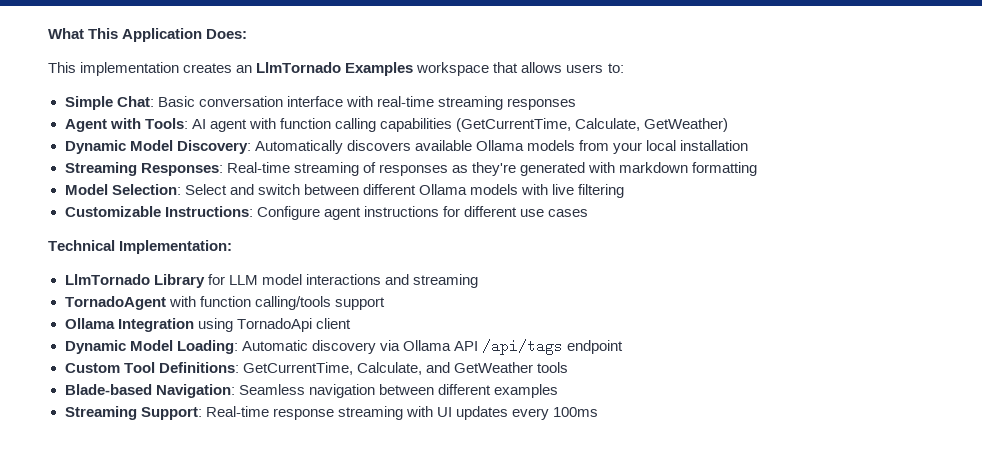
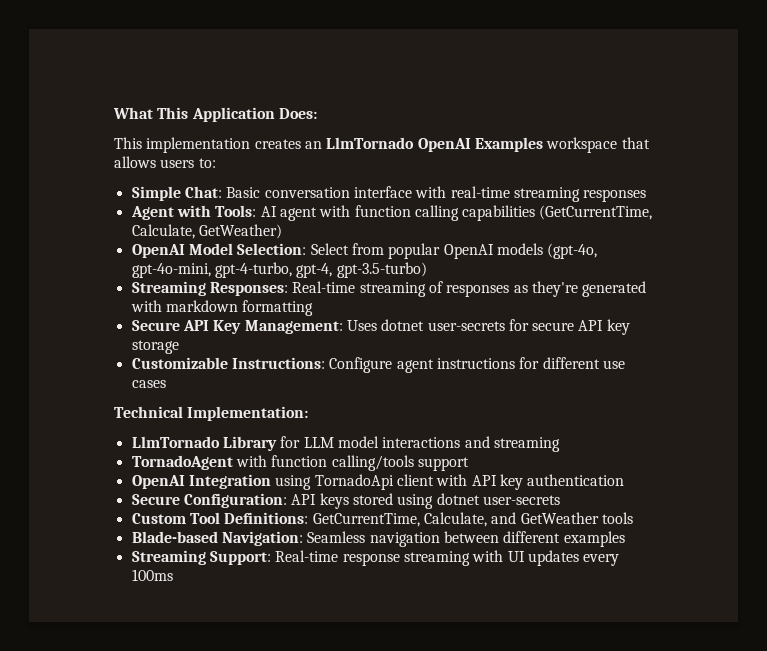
- This implementation creates an LlmTornado Examples workspace that allows users to:
+ This implementation creates an LlmTornado OpenAI Examples workspace that allows users to:
- Dynamic Model Discovery: Automatically discovers available Ollama models from your local installation
+ OpenAI Model Selection: Select from popular OpenAI models (gpt-4o, gpt-4o-mini, gpt-4-turbo, gpt-4, gpt-3.5-turbo)
- Model Selection: Select and switch between different Ollama models with live filtering
+ Secure API Key Management: Uses dotnet user-secrets for secure API key storage
- Ollama Integration using TornadoApi client
- Dynamic Model Loading: Automatic discovery via Ollama API /api/tags endpoint
+ OpenAI Integration using TornadoApi client with API key authentication
+ Secure Configuration: API keys stored using dotnet user-secrets

